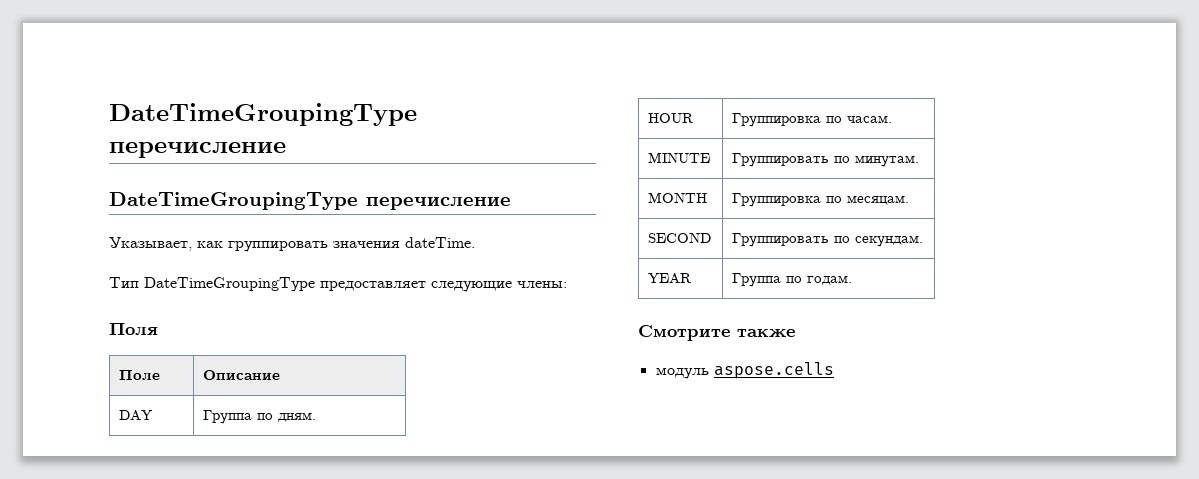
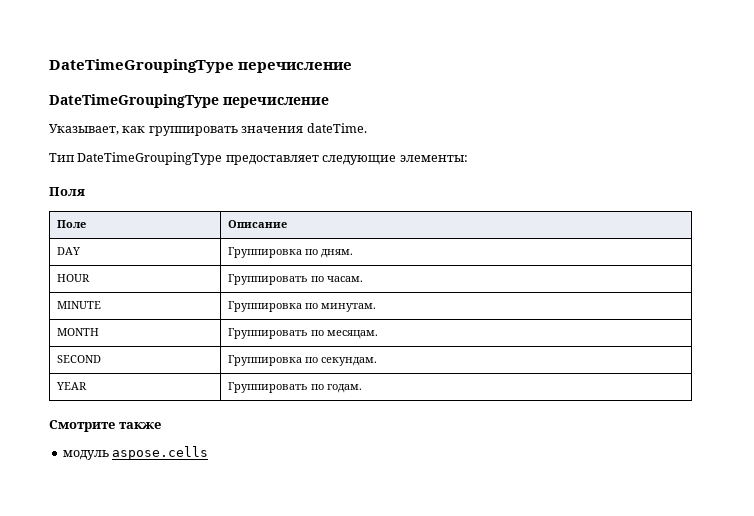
- Тип DateTimeGroupingType предоставляет следующие члены:
+ Тип DateTimeGroupingType предоставляет следующие элементы:
- DAY | Группа по дням.
+ DAY | Группировка по дням.
- HOUR | Группировка по часам.
+ HOUR | Группировать по часам.
- MINUTE | Группировать по минутам.
+ MINUTE | Группировка по минутам.
- MONTH | Группировка по месяцам.
+ MONTH | Группировать по месяцам.
- SECOND | Группировать по секундам.
+ SECOND | Группировка по секундам.
- YEAR | Группа по годам.
+ YEAR | Группировать по годам.

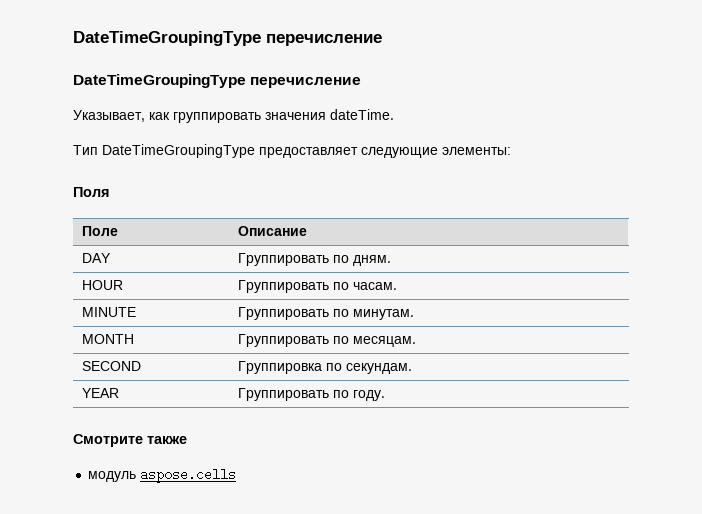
- DAY | Группировка по дням.
+ DAY | Группировать по дням.
- MINUTE | Группировка по минутам.
+ MINUTE | Группировать по минутам.
- YEAR | Группировать по годам.
+ YEAR | Группировать по году.

